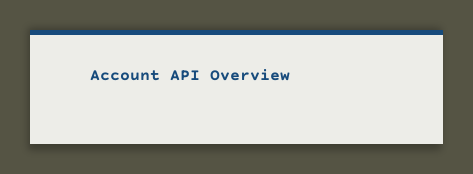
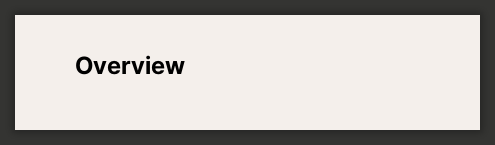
- Account API Overview
+ Overview

